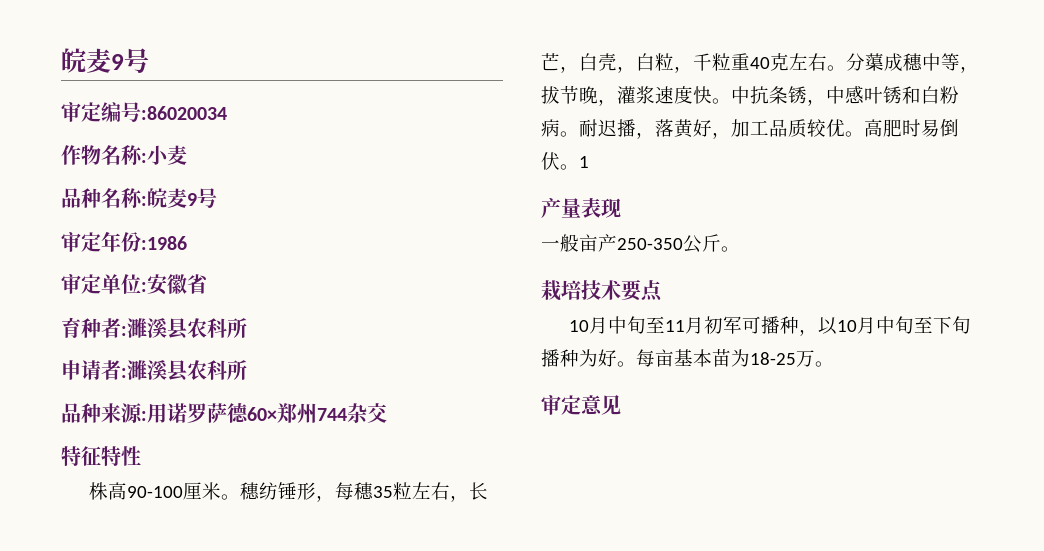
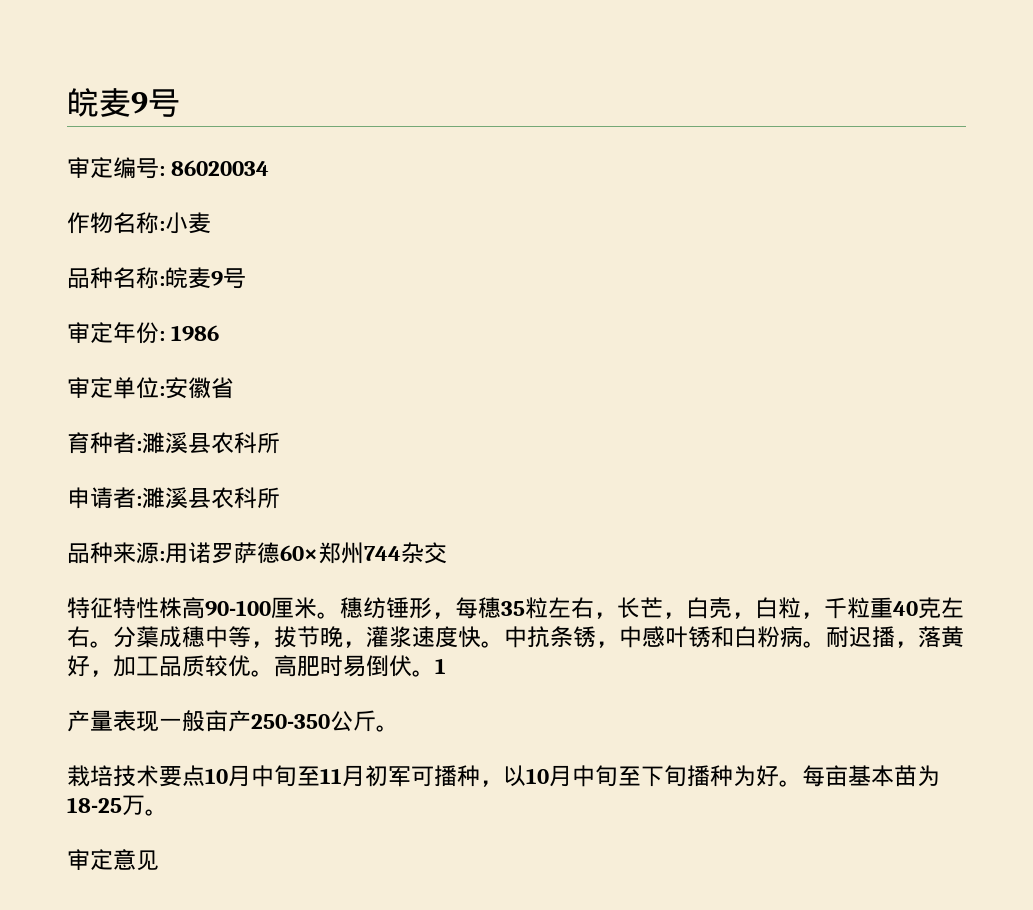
- 审定编号:86020034
+ 审定编号: 86020034
- 审定年份:1986
+ 审定年份: 1986
- 特征特性
- 株高90-100厘米。
+ 特征特性株高90-100厘米。
- 产量表现
- 一般亩产250-350公斤。
+ 产量表现一般亩产250-350公斤。
- 栽培技术要点
- 10月中旬至11月初军可播种，以10月中旬至下旬播种为好。
+ 栽培技术要点10月中旬至11月初军可播种，以10月中旬至下旬播种为好。

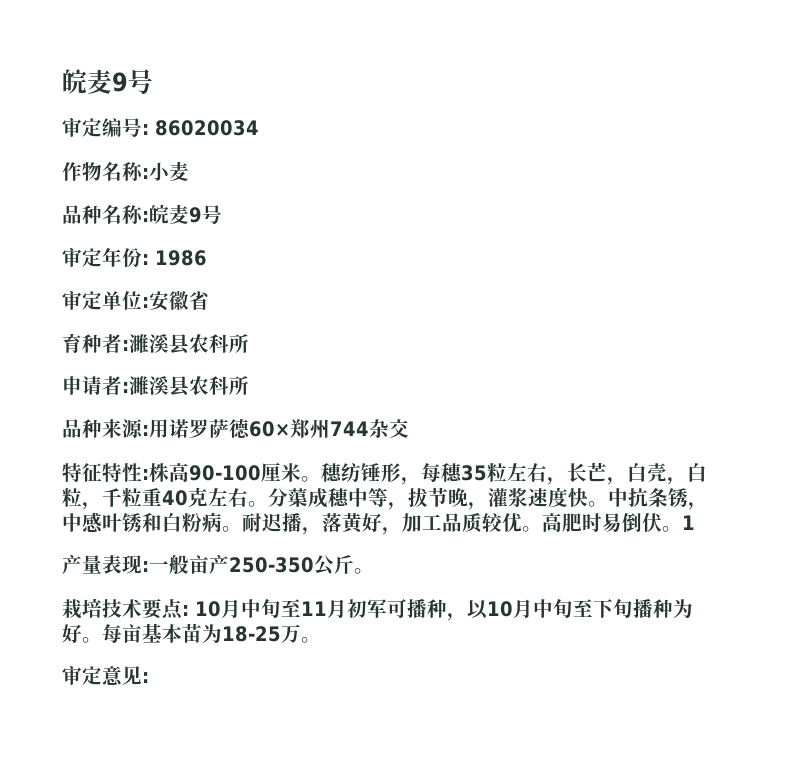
- 特征特性株高90-100厘米。
+ 特征特性:株高90-100厘米。
- 产量表现一般亩产250-350公斤。
+ 产量表现:一般亩产250-350公斤。
- 栽培技术要点10月中旬至11月初军可播种，以10月中旬至下旬播种为好。
+ 栽培技术要点: 10月中旬至11月初军可播种，以10月中旬至下旬播种为好。
- 审定意见
+ 审定意见:

